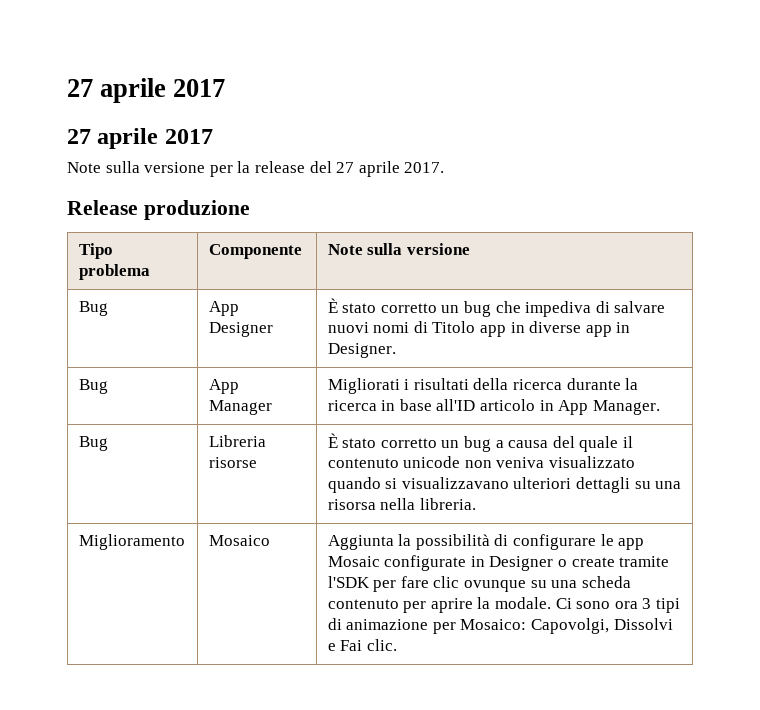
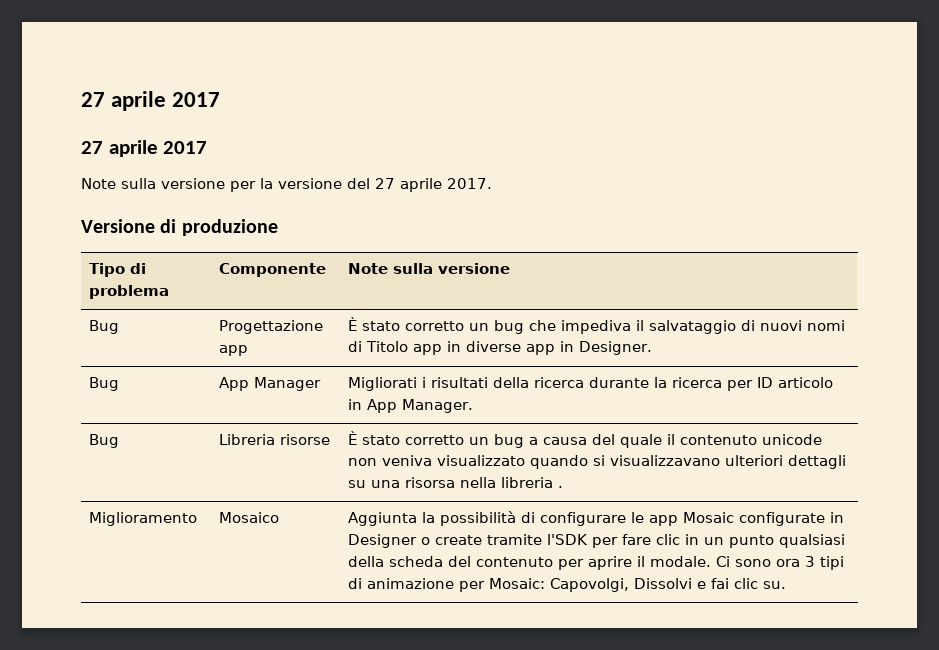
- Note sulla versione per la release del 27 aprile 2017.
+ Note sulla versione per la versione del 27 aprile 2017.
- Release produzione
+ Versione di produzione
- Tipo problema | Componente | Note sulla versione
+ Tipo di problema | Componente | Note sulla versione
- Bug | App Designer | È stato corretto un bug che impediva di salvare nuovi nomi di Titolo app in diverse app in Designer.
+ Bug | Progettazione app | È stato corretto un bug che impediva il salvataggio di nuovi nomi di Titolo app in diverse app in Designer.
- Bug | App Manager | Migliorati i risultati della ricerca durante la ricerca in base all'ID articolo in App Manager.
+ Bug | App Manager | Migliorati i risultati della ricerca durante la ricerca per ID articolo in App Manager.
- Bug | Libreria risorse | È stato corretto un bug a causa del quale il contenuto unicode non veniva visualizzato quando si visualizzavano ulteriori dettagli su una risorsa nella libreria.
+ Bug | Libreria risorse | È stato corretto un bug a causa del quale il contenuto unicode non veniva visualizzato quando si visualizzavano ulteriori dettagli su una risorsa nella libreria .
- Aggiunta la possibilità di configurare le app Mosaic configurate in Designer o create tramite l'SDK per fare clic ovunque su una scheda contenuto per aprire la modale.
+ Aggiunta la possibilità di configurare le app Mosaic configurate in Designer o create tramite l'SDK per fare clic in un punto qualsiasi della scheda del contenuto per aprire il modale.
- Ci sono ora 3 tipi di animazione per Mosaico: Capovolgi, Dissolvi e Fai clic.
+ Ci sono ora 3 tipi di animazione per Mosaic: Capovolgi, Dissolvi e fai clic su.

